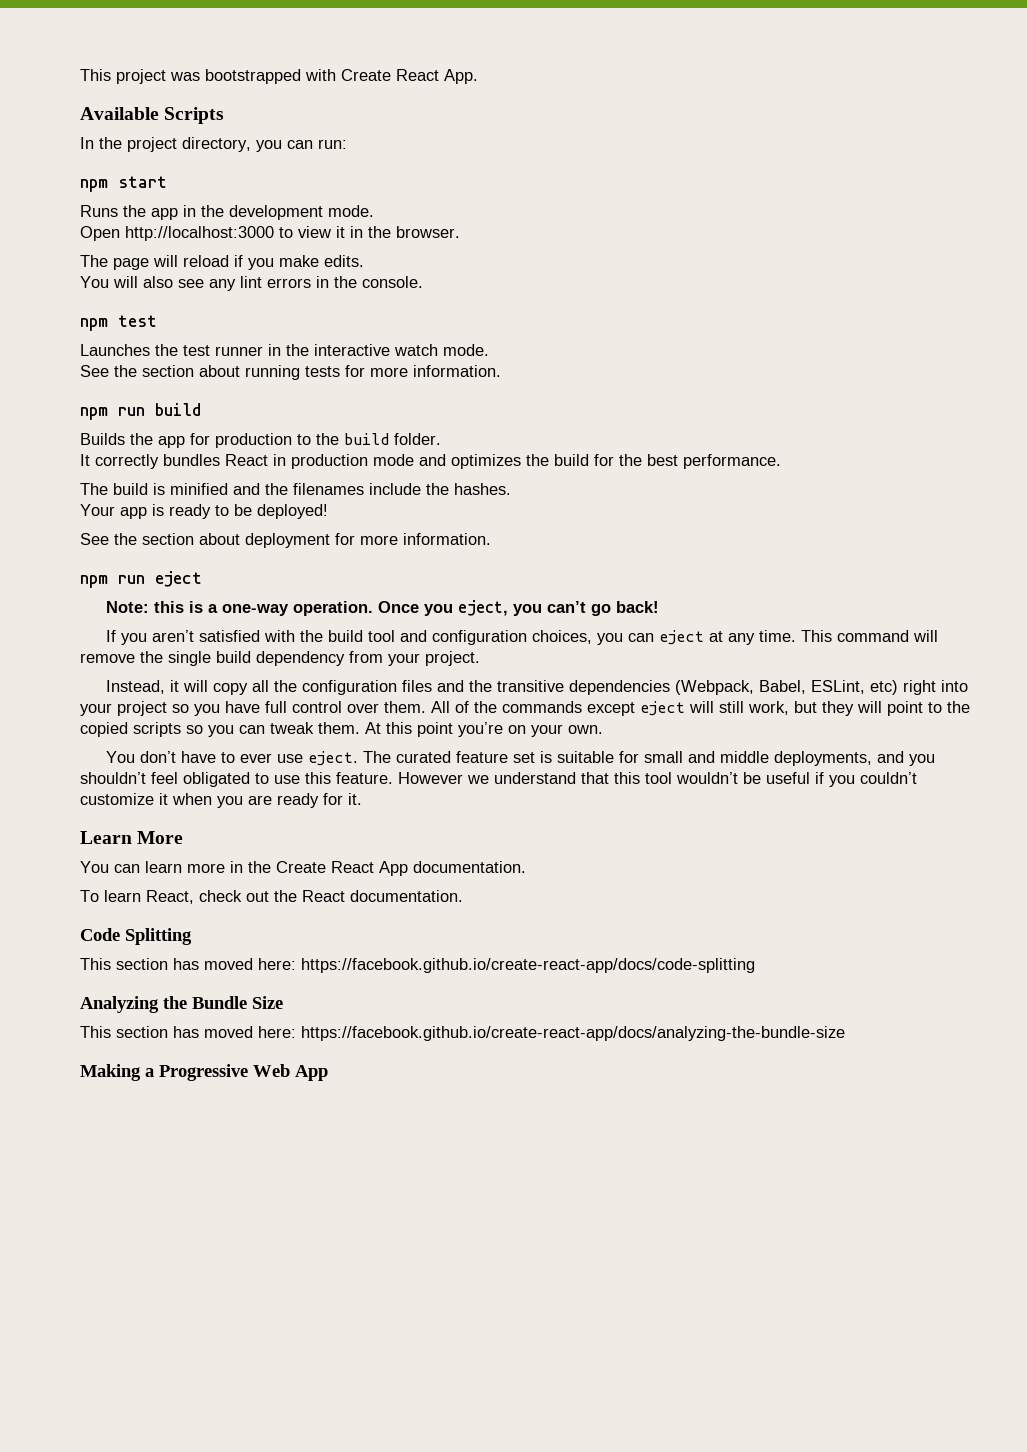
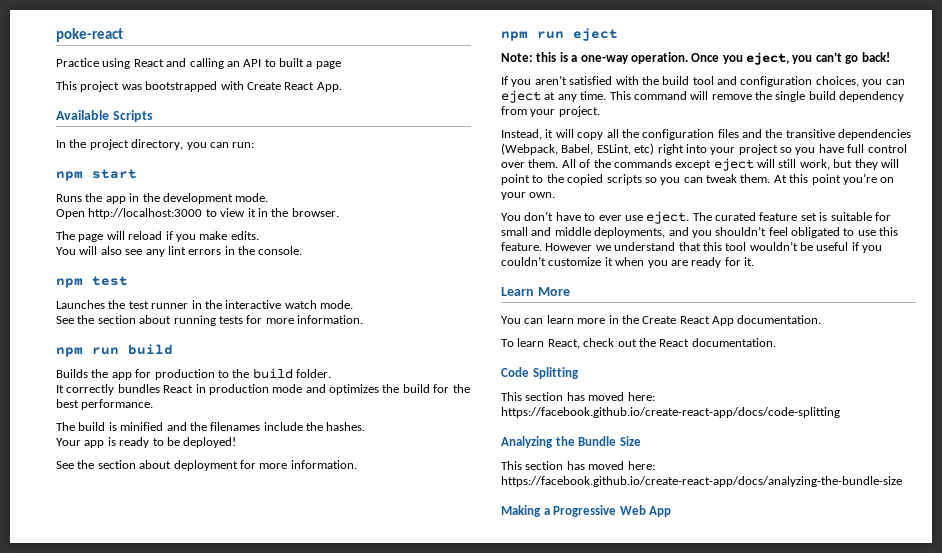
+ poke-react
+ Practice using React and calling an API to built a page

